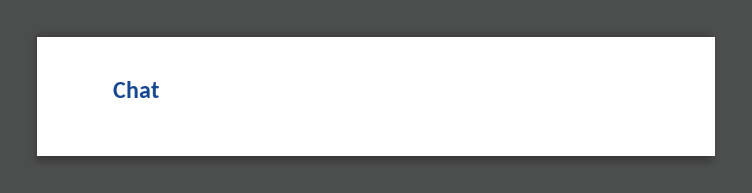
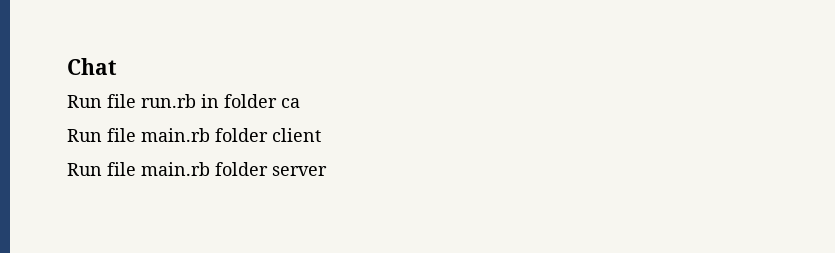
+ Run file run.rb in folder ca
+ Run file main.rb folder client
+ Run file main.rb folder server

